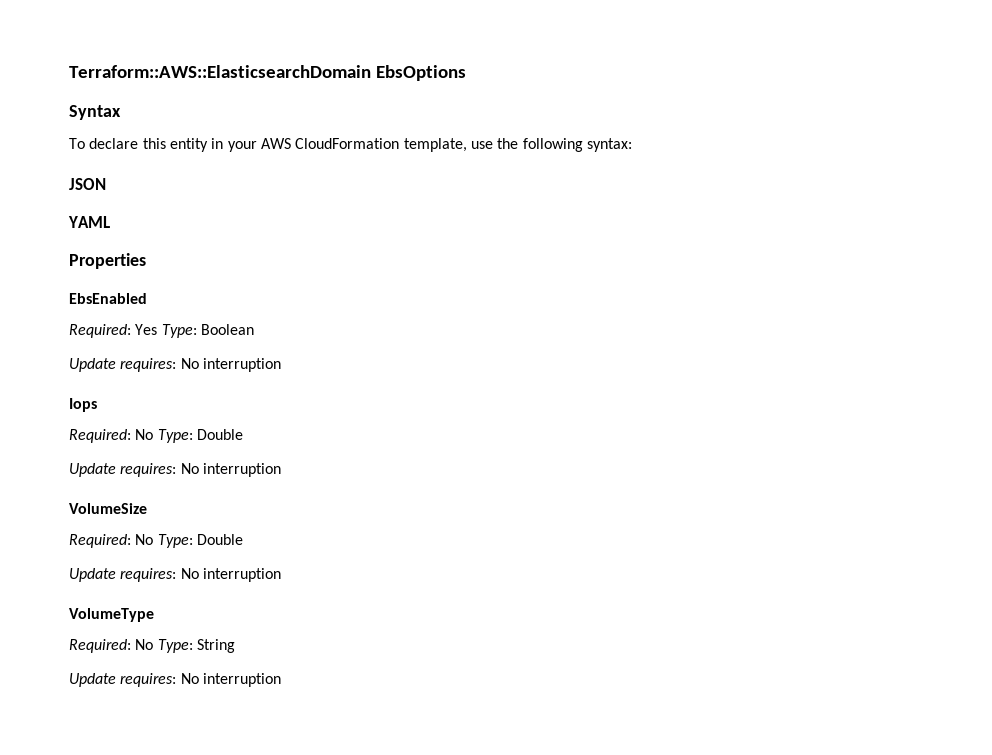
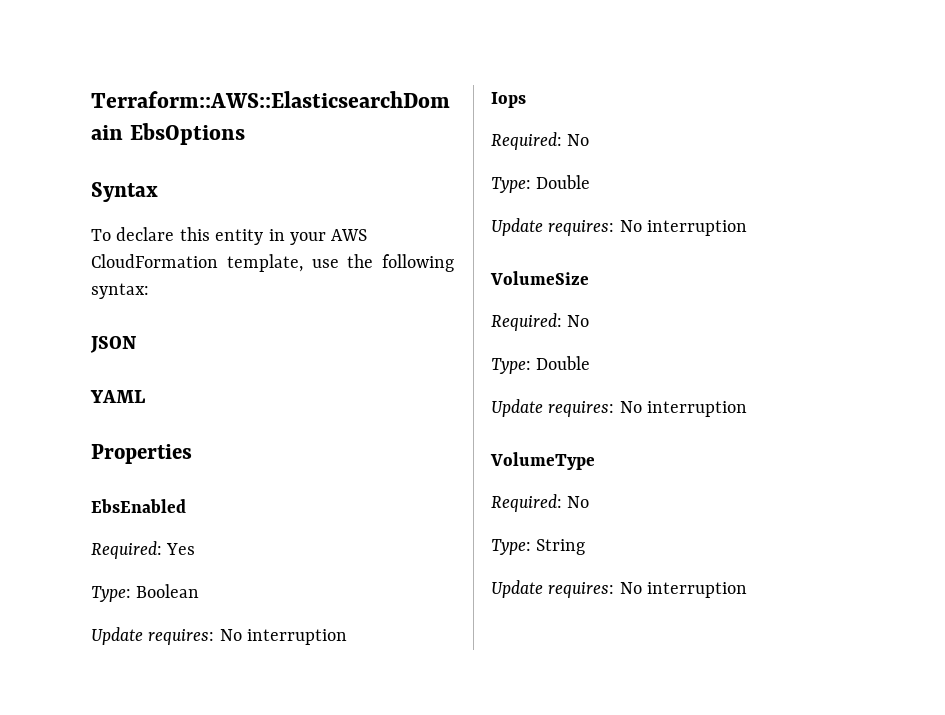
- Required: Yes Type: Boolean
+ Required: Yes
+ Type: Boolean
  Iops
- Required: No Type: Double
+ Required: No
+ Type: Double
  VolumeSize
- Required: No Type: Double
+ Required: No
+ Type: Double
  VolumeType
- Required: No Type: String
+ Required: No
+ Type: String

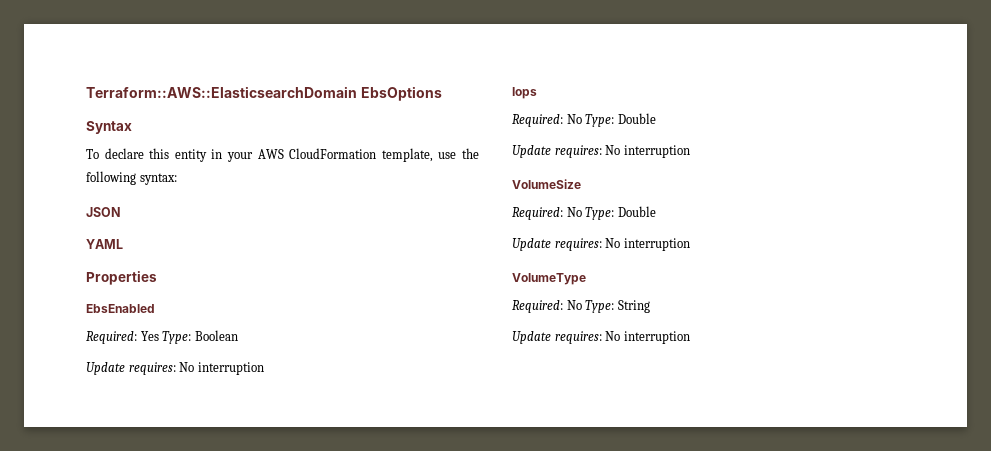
- Required: Yes
- Type: Boolean
+ Required: Yes Type: Boolean
  Iops
- Required: No
- Type: Double
+ Required: No Type: Double
  VolumeSize
- Required: No
- Type: Double
+ Required: No Type: Double
  VolumeType
- Required: No
- Type: String
+ Required: No Type: String

